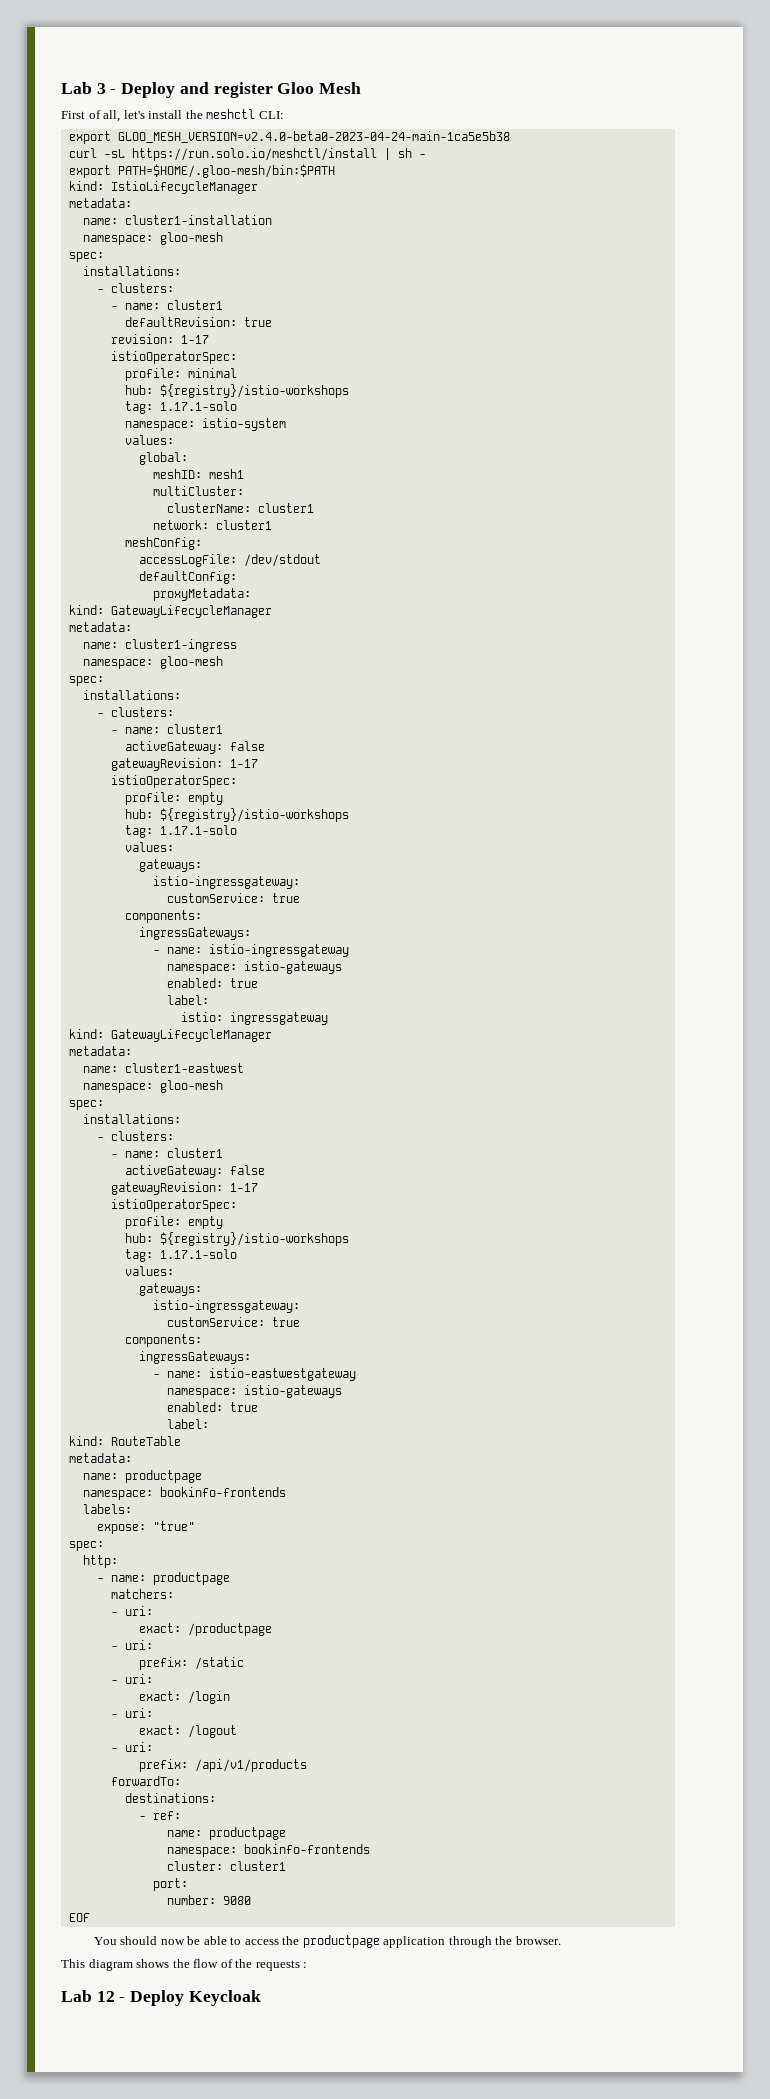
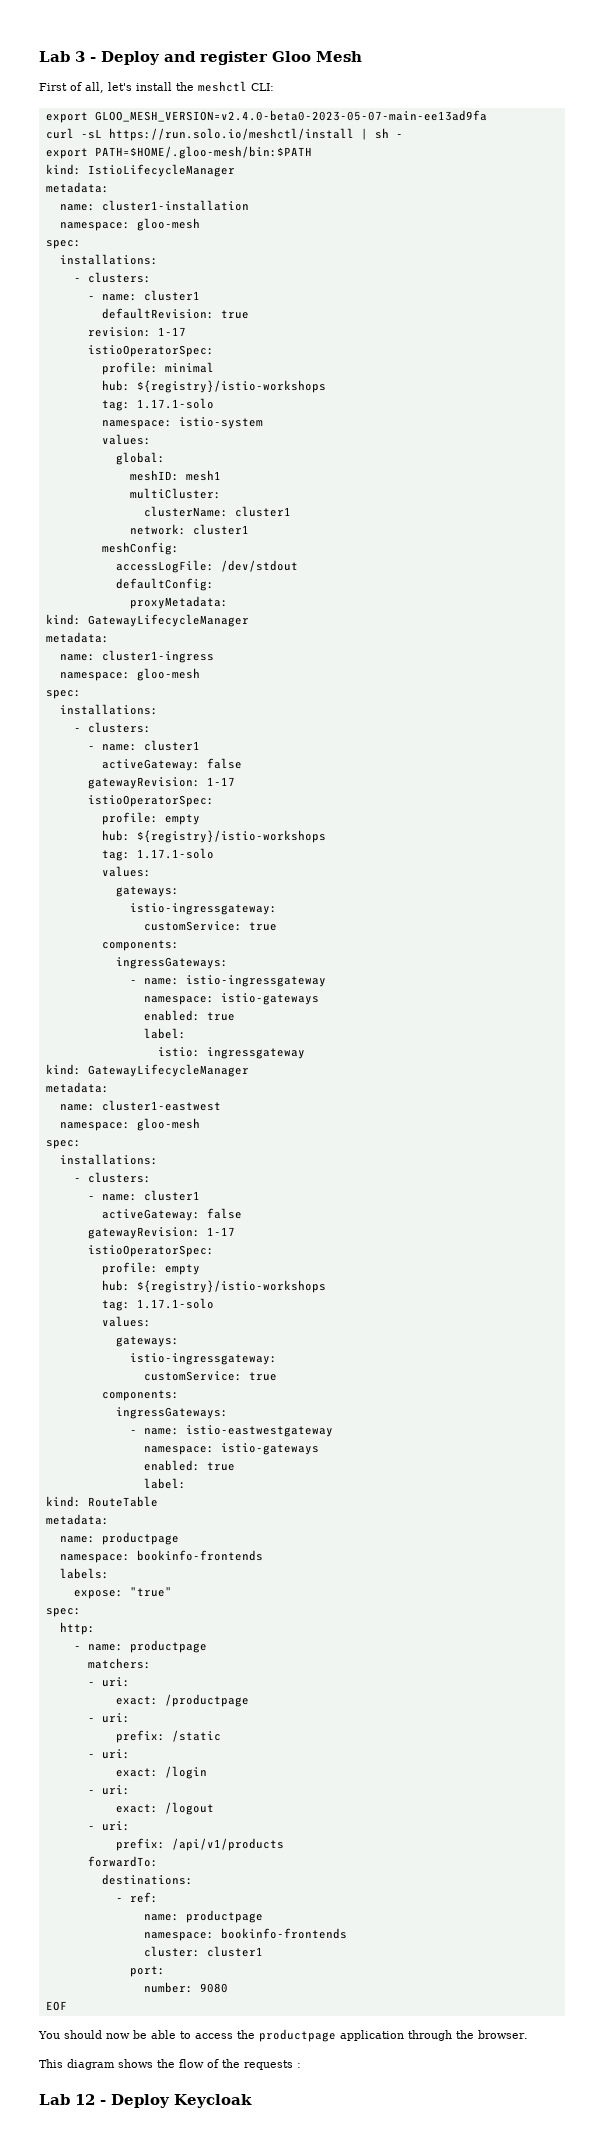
- export GLOO_MESH_VERSION=v2.4.0-beta0-2023-04-24-main-1ca5e5b38
+ export GLOO_MESH_VERSION=v2.4.0-beta0-2023-05-07-main-ee13ad9fa

